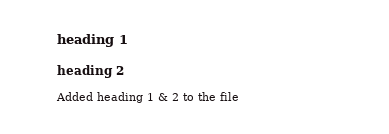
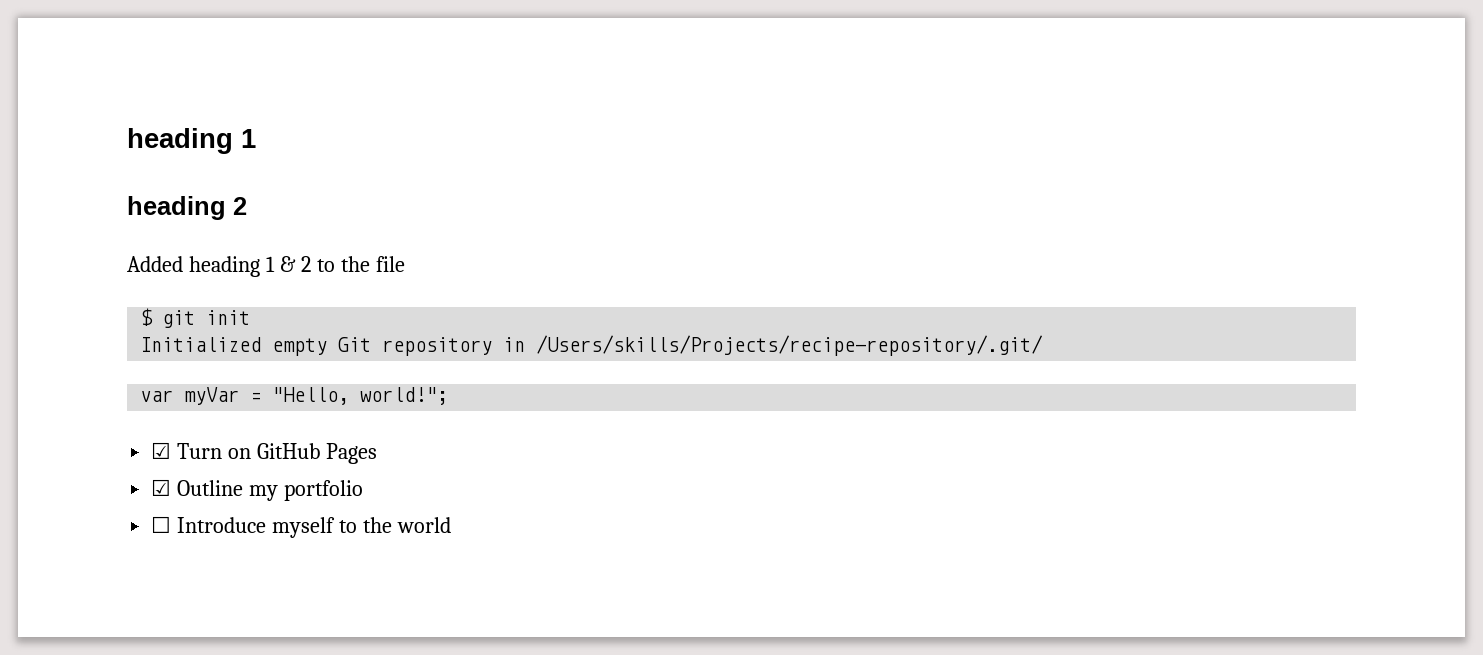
+ $ git init
+ Initialized empty Git repository in /Users/skills/Projects/recipe-repository/.git/
+ var myVar = "Hello, world!";
+ ☑ Turn on GitHub Pages
+ ☑ Outline my portfolio
+ ☐ Introduce myself to the world

